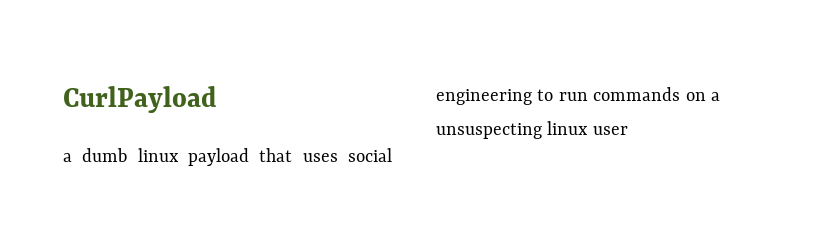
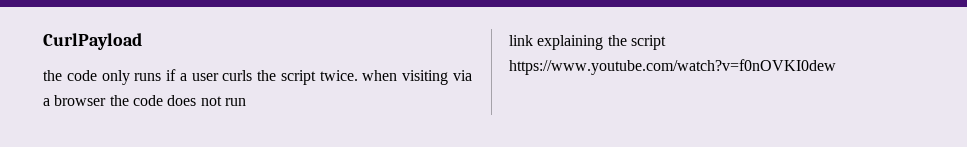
- a dumb linux payload that uses social engineering to run commands on a unsuspecting linux user
+ the code only runs if a user curls the script twice. when visiting via a browser the code does not run
+ link explaining the script https://www.youtube.com/watch?v=f0nOVKI0dew

